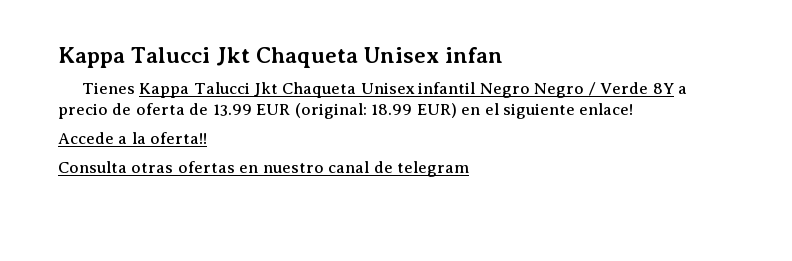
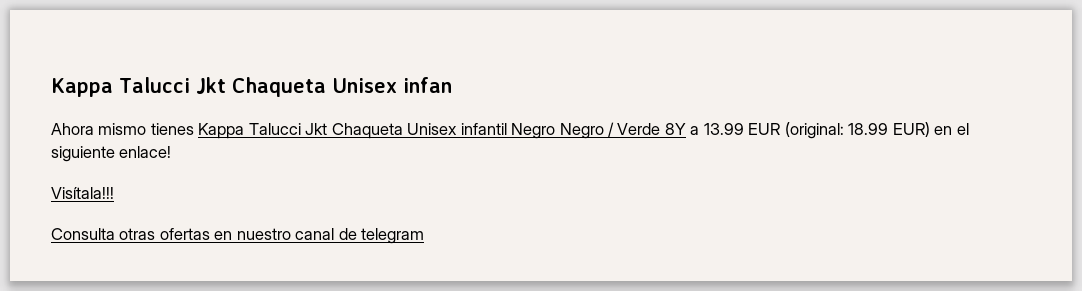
- Tienes Kappa Talucci Jkt Chaqueta Unisex infantil Negro Negro / Verde 8Y a precio de oferta de 13.99 EUR (original: 18.99 EUR) en el siguiente enlace!
+ Ahora mismo tienes Kappa Talucci Jkt Chaqueta Unisex infantil Negro Negro / Verde 8Y a 13.99 EUR (original: 18.99 EUR) en el siguiente enlace!
- Accede a la oferta!!
+ Visítala!!!

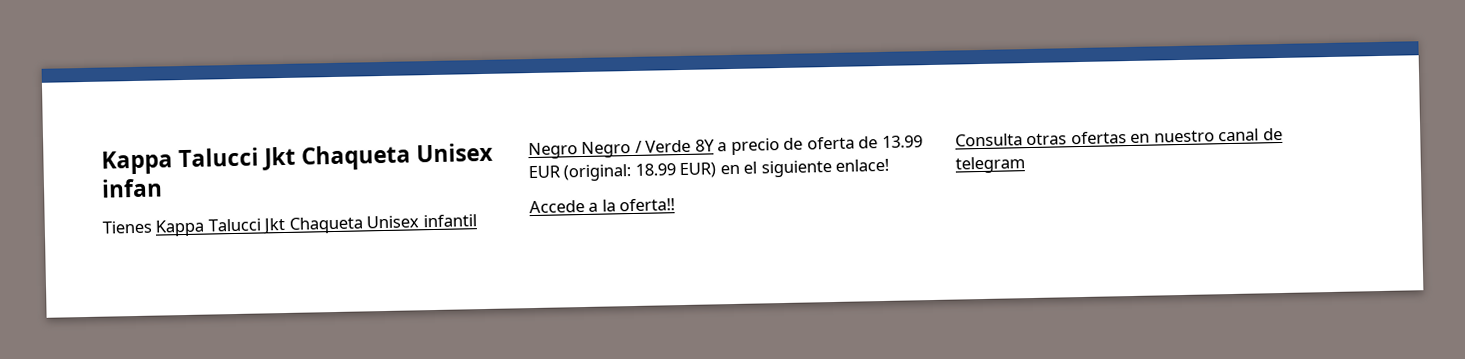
- Ahora mismo tienes Kappa Talucci Jkt Chaqueta Unisex infantil Negro Negro / Verde 8Y a 13.99 EUR (original: 18.99 EUR) en el siguiente enlace!
+ Tienes Kappa Talucci Jkt Chaqueta Unisex infantil Negro Negro / Verde 8Y a precio de oferta de 13.99 EUR (original: 18.99 EUR) en el siguiente enlace!
- Visítala!!!
+ Accede a la oferta!!

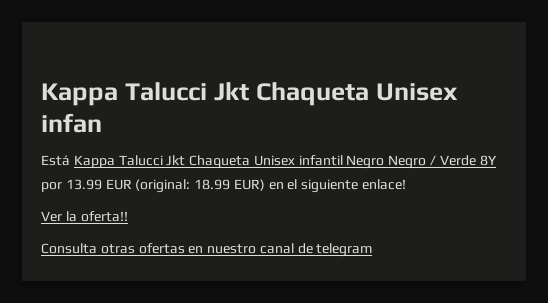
- Tienes Kappa Talucci Jkt Chaqueta Unisex infantil Negro Negro / Verde 8Y a precio de oferta de 13.99 EUR (original: 18.99 EUR) en el siguiente enlace!
+ Está Kappa Talucci Jkt Chaqueta Unisex infantil Negro Negro / Verde 8Y por 13.99 EUR (original: 18.99 EUR) en el siguiente enlace!
- Accede a la oferta!!
+ Ver la oferta!!

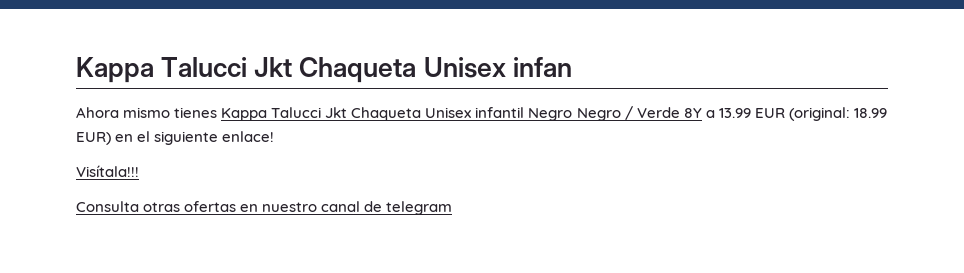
- Está Kappa Talucci Jkt Chaqueta Unisex infantil Negro Negro / Verde 8Y por 13.99 EUR (original: 18.99 EUR) en el siguiente enlace!
+ Ahora mismo tienes Kappa Talucci Jkt Chaqueta Unisex infantil Negro Negro / Verde 8Y a 13.99 EUR (original: 18.99 EUR) en el siguiente enlace!
- Ver la oferta!!
+ Visítala!!!

